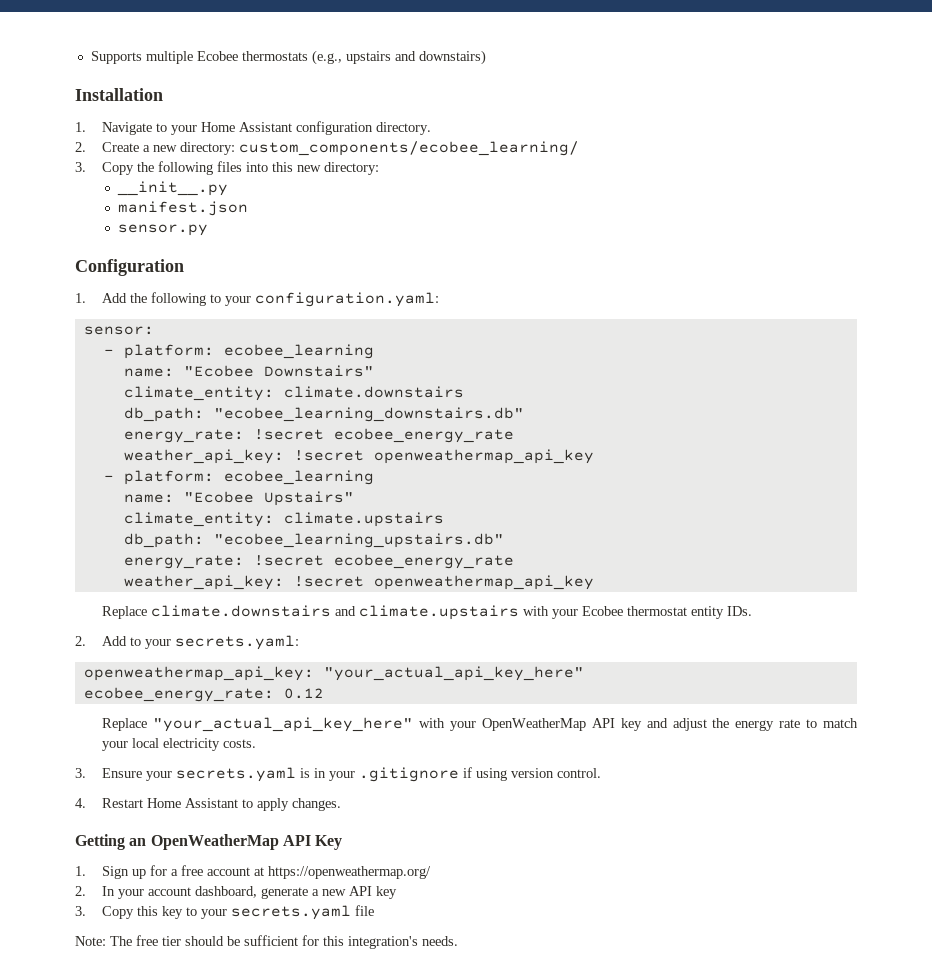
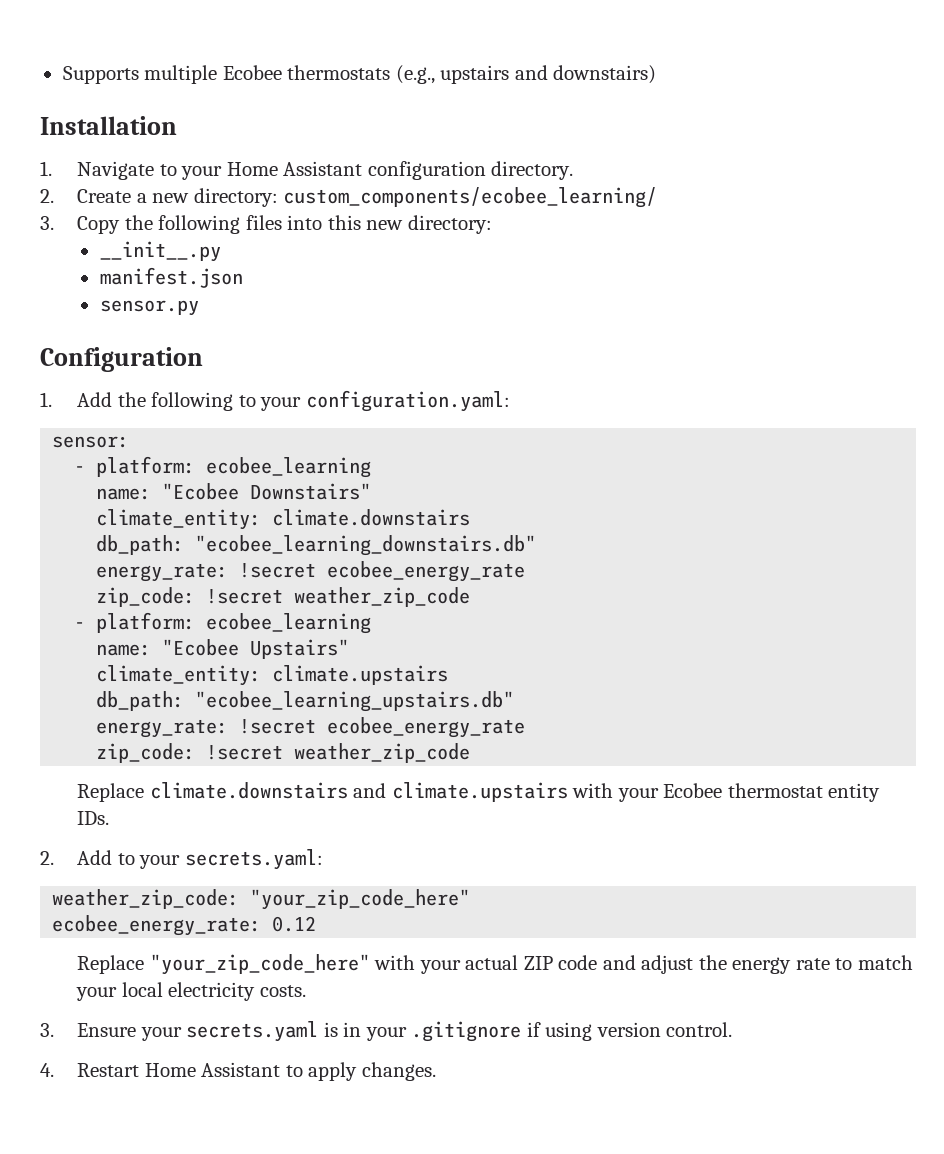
  db_path: "ecobee_learning_downstairs.db"
  energy_rate: !secret ecobee_energy_rate
- weather_api_key: !secret openweathermap_api_key
+ zip_code: !secret weather_zip_code
  db_path: "ecobee_learning_upstairs.db"
  energy_rate: !secret ecobee_energy_rate
- weather_api_key: !secret openweathermap_api_key
+ zip_code: !secret weather_zip_code
- openweathermap_api_key: "your_actual_api_key_here"
+ weather_zip_code: "your_zip_code_here"
- Replace "your_actual_api_key_here" with your OpenWeatherMap API key and adjust the energy rate to match your local electricity costs.
+ Replace "your_zip_code_here" with your actual ZIP code and adjust the energy rate to match your local electricity costs.
- Getting an OpenWeatherMap API Key
- 1. Sign up for a free account at https://openweathermap.org/
- 2. In your account dashboard, generate a new API key
- 3. Copy this key to your secrets.yaml file
- Note: The free tier should be sufficient for this integration's needs.

